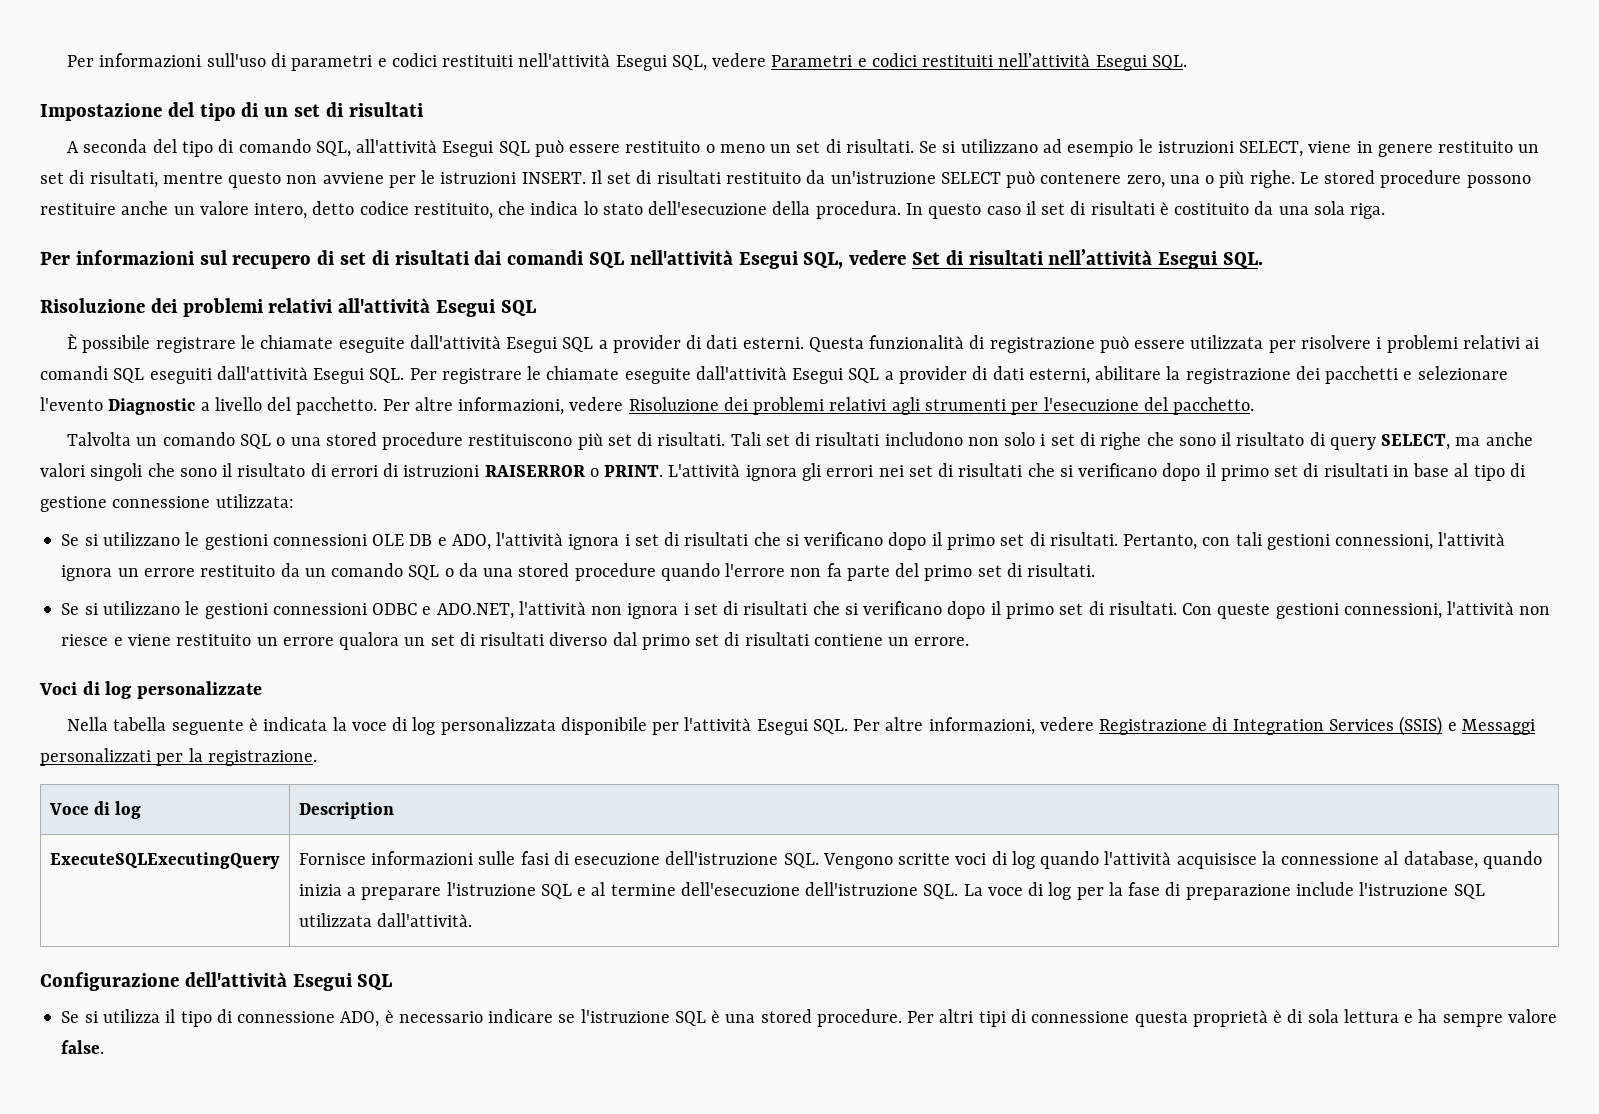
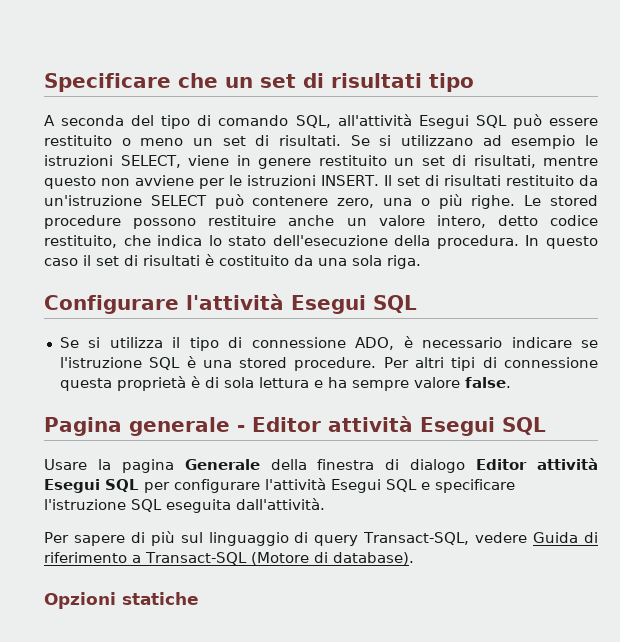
- Per informazioni sull'uso di parametri e codici restituiti nell'attività Esegui SQL, vedere Parametri e codici restituiti nell’attività Esegui SQL.
- Impostazione del tipo di un set di risultati
+ Specificare che un set di risultati tipo
- Per informazioni sul recupero di set di risultati dai comandi SQL nell'attività Esegui SQL, vedere Set di risultati nell’attività Esegui SQL.
- Risoluzione dei problemi relativi all'attività Esegui SQL
- È possibile registrare le chiamate eseguite dall'attività Esegui SQL a provider di dati esterni. Questa funzionalità di registrazione può essere utilizzata per risolvere i problemi relativi ai comandi SQL eseguiti dall'attività Esegui SQL. Per registrare le chiamate eseguite dall'attività Esegui SQL a provider di dati esterni, abilitare la registrazione dei pacchetti e selezionare l'evento Diagnostic a livello del pacchetto. Per altre informazioni, vedere Risoluzione dei problemi relativi agli strumenti per l'esecuzione del pacchetto.
- Talvolta un comando SQL o una stored procedure restituiscono più set di risultati. Tali set di risultati includono non solo i set di righe che sono il risultato di query SELECT, ma anche valori singoli che sono il risultato di errori di istruzioni RAISERROR o PRINT. L'attività ignora gli errori nei set di risultati che si verificano dopo il primo set di risultati in base al tipo di gestione connessione utilizzata:
- Se si utilizzano le gestioni connessioni OLE DB e ADO, l'attività ignora i set di risultati che si verificano dopo il primo set di risultati. Pertanto, con tali gestioni connessioni, l'attività ignora un errore restituito da un comando SQL o da una stored procedure quando l'errore non fa parte del primo set di risultati.
- Se si utilizzano le gestioni connessioni ODBC e ADO.NET, l'attività non ignora i set di risultati che si verificano dopo il primo set di risultati. Con queste gestioni connessioni, l'attività non riesce e viene restituito un errore qualora un set di risultati diverso dal primo set di risultati contiene un errore.
- Voci di log personalizzate
- Nella tabella seguente è indicata la voce di log personalizzata disponibile per l'attività Esegui SQL. Per altre informazioni, vedere Registrazione di Integration Services (SSIS) e Messaggi personalizzati per la registrazione.
- Voce di log | Description
- ExecuteSQLExecutingQuery | Fornisce informazioni sulle fasi di esecuzione dell'istruzione SQL. Vengono scritte voci di log quando l'attività acquisisce la connessione al database, quando inizia a preparare l'istruzione SQL e al termine dell'esecuzione dell'istruzione SQL. La voce di log per la fase di preparazione include l'istruzione SQL utilizzata dall'attività.
- Configurazione dell'attività Esegui SQL
+ Configurare l'attività Esegui SQL
+ Pagina generale - Editor attività Esegui SQL
+ Usare la pagina Generale della finestra di dialogo Editor attività Esegui SQL per configurare l'attività Esegui SQL e specificare l'istruzione SQL eseguita dall'attività.
+ Per sapere di più sul linguaggio di query Transact-SQL, vedere Guida di riferimento a Transact-SQL (Motore di database).
+ Opzioni statiche

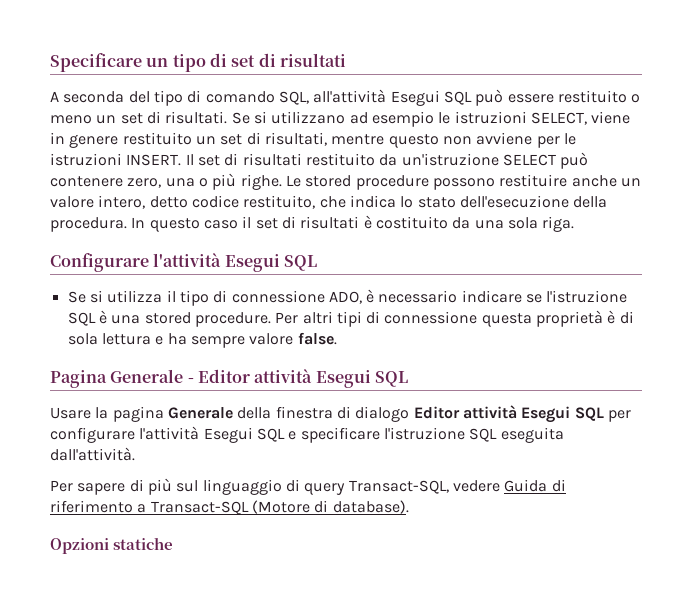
- Specificare che un set di risultati tipo
+ Specificare un tipo di set di risultati
- Pagina generale - Editor attività Esegui SQL
+ Pagina Generale - Editor attività Esegui SQL

